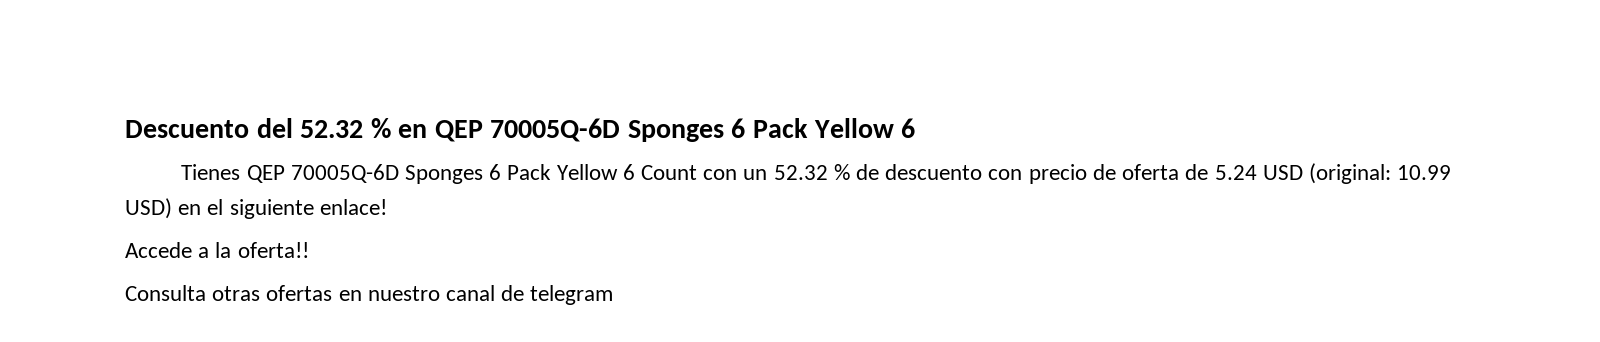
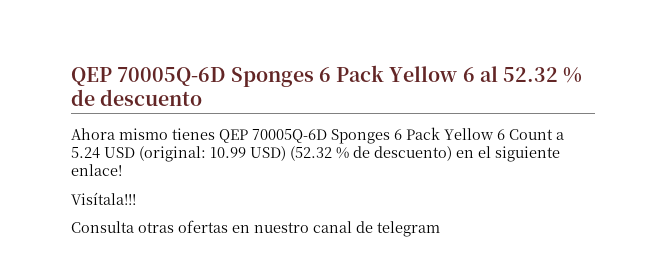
- Descuento del 52.32 % en QEP 70005Q-6D Sponges 6 Pack Yellow 6
- Tienes QEP 70005Q-6D Sponges 6 Pack Yellow 6 Count con un 52.32 % de descuento con precio de oferta de 5.24 USD (original: 10.99 USD) en el siguiente enlace!
+ QEP 70005Q-6D Sponges 6 Pack Yellow 6 al 52.32 % de descuento
+ Ahora mismo tienes QEP 70005Q-6D Sponges 6 Pack Yellow 6 Count a 5.24 USD (original: 10.99 USD) (52.32 % de descuento) en el siguiente enlace!
- Accede a la oferta!!
+ Visítala!!!

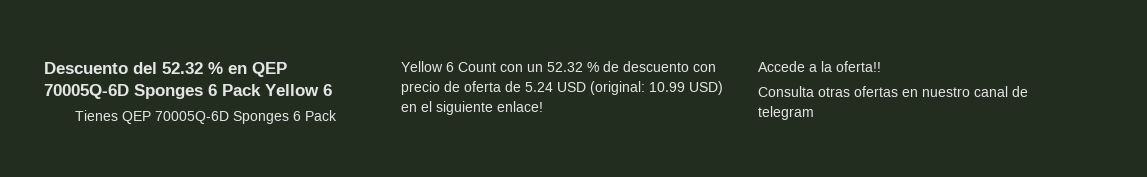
- QEP 70005Q-6D Sponges 6 Pack Yellow 6 al 52.32 % de descuento
- Ahora mismo tienes QEP 70005Q-6D Sponges 6 Pack Yellow 6 Count a 5.24 USD (original: 10.99 USD) (52.32 % de descuento) en el siguiente enlace!
+ Descuento del 52.32 % en QEP 70005Q-6D Sponges 6 Pack Yellow 6
+ Tienes QEP 70005Q-6D Sponges 6 Pack Yellow 6 Count con un 52.32 % de descuento con precio de oferta de 5.24 USD (original: 10.99 USD) en el siguiente enlace!
- Visítala!!!
+ Accede a la oferta!!

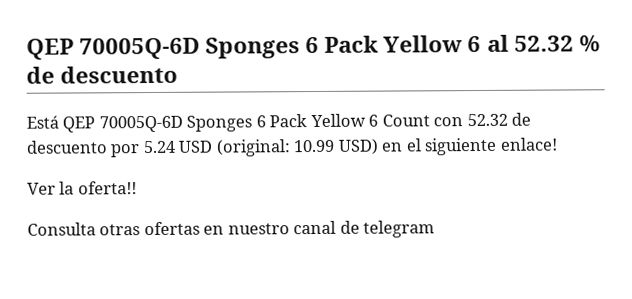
- Descuento del 52.32 % en QEP 70005Q-6D Sponges 6 Pack Yellow 6
- Tienes QEP 70005Q-6D Sponges 6 Pack Yellow 6 Count con un 52.32 % de descuento con precio de oferta de 5.24 USD (original: 10.99 USD) en el siguiente enlace!
+ QEP 70005Q-6D Sponges 6 Pack Yellow 6 al 52.32 % de descuento
+ Está QEP 70005Q-6D Sponges 6 Pack Yellow 6 Count con 52.32 de descuento por 5.24 USD (original: 10.99 USD) en el siguiente enlace!
- Accede a la oferta!!
+ Ver la oferta!!

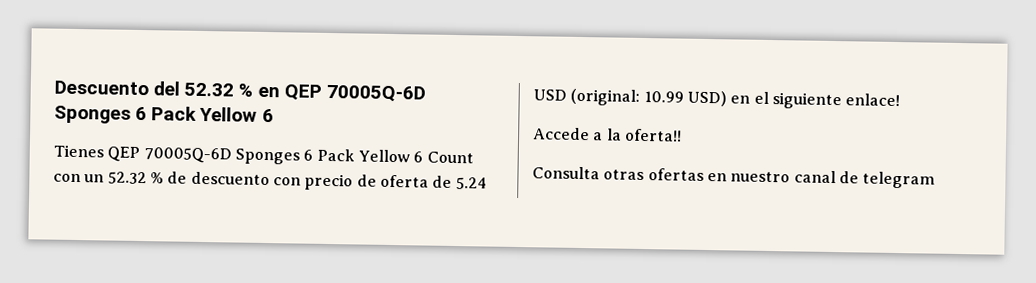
- QEP 70005Q-6D Sponges 6 Pack Yellow 6 al 52.32 % de descuento
- Está QEP 70005Q-6D Sponges 6 Pack Yellow 6 Count con 52.32 de descuento por 5.24 USD (original: 10.99 USD) en el siguiente enlace!
+ Descuento del 52.32 % en QEP 70005Q-6D Sponges 6 Pack Yellow 6
+ Tienes QEP 70005Q-6D Sponges 6 Pack Yellow 6 Count con un 52.32 % de descuento con precio de oferta de 5.24 USD (original: 10.99 USD) en el siguiente enlace!
- Ver la oferta!!
+ Accede a la oferta!!

